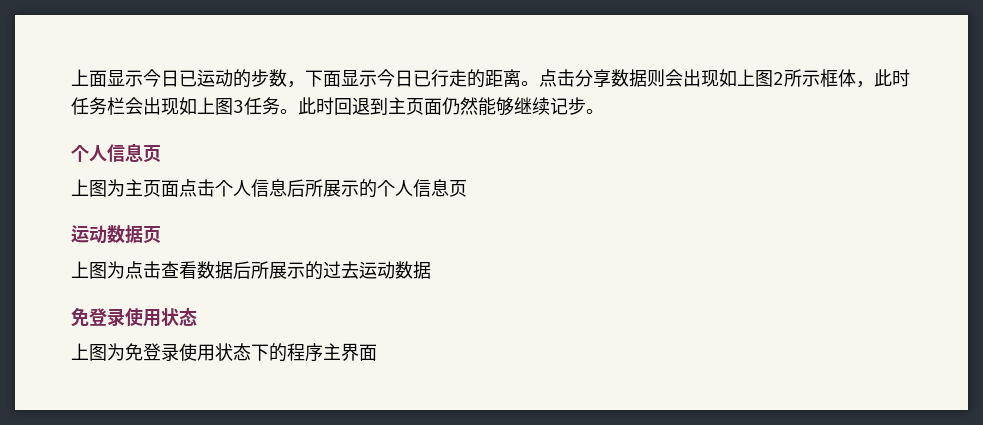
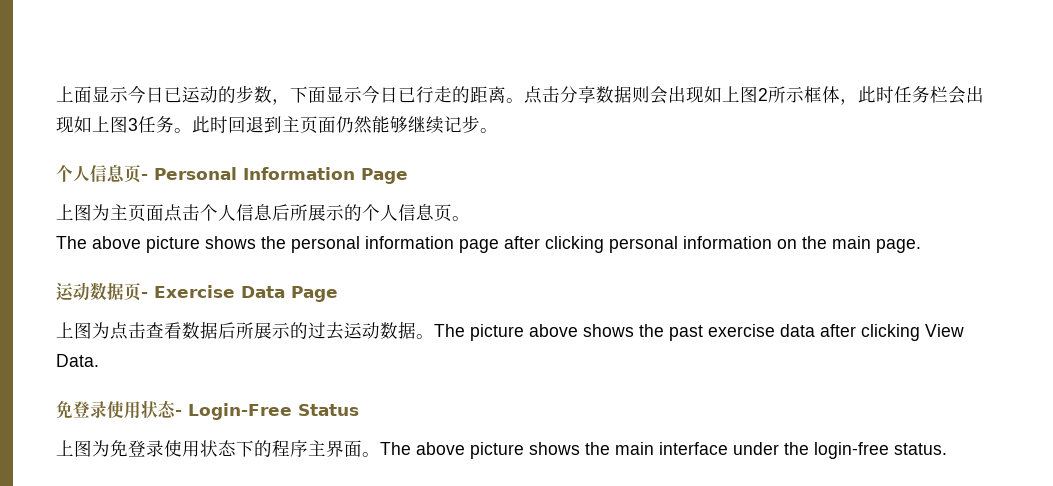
  此时回退到主页面仍然能够继续记步。
- 个人信息页
+ 个人信息页- Personal Information Page
- 上图为主页面点击个人信息后所展示的个人信息页
+ 上图为主页面点击个人信息后所展示的个人信息页。
+ The above picture shows the personal information page after clicking personal information on the main page.
- 运动数据页
+ 运动数据页- Exercise Data Page
- 上图为点击查看数据后所展示的过去运动数据
- 免登录使用状态
+ 上图为点击查看数据后所展示的过去运动数据。The picture above shows the past exercise data after clicking View Data.
+ 免登录使用状态- Login-Free Status
- 上图为免登录使用状态下的程序主界面
+ 上图为免登录使用状态下的程序主界面。The above picture shows the main interface under the login-free status.

